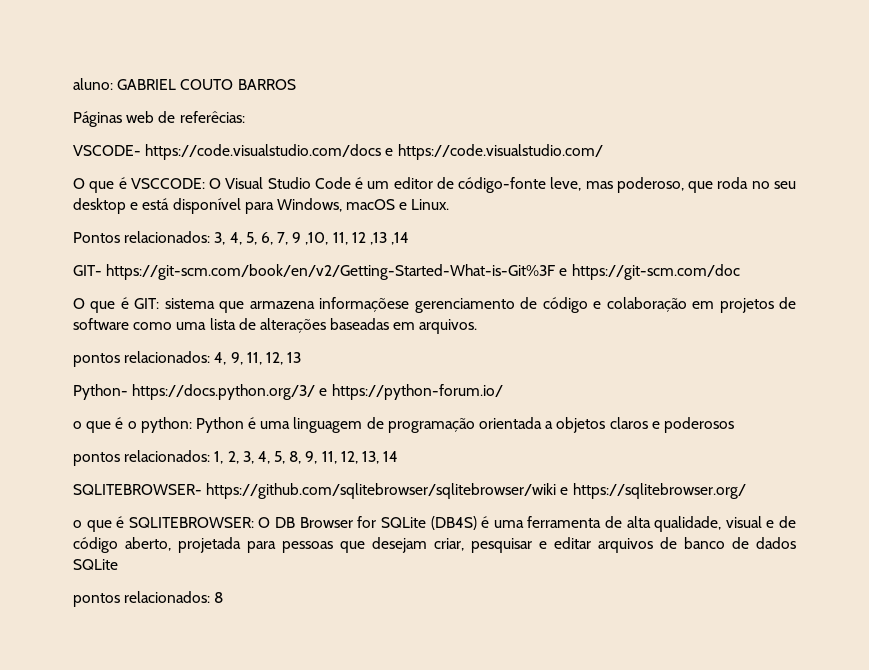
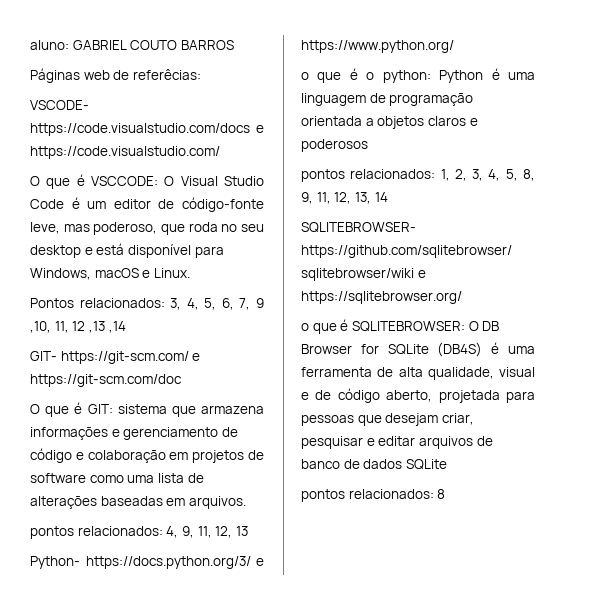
- GIT- https://git-scm.com/book/en/v2/Getting-Started-What-is-Git%3F e https://git-scm.com/doc
+ GIT- https://git-scm.com/ e https://git-scm.com/doc
- O que é GIT: sistema que armazena informaçõese gerenciamento de código e colaboração em projetos de software como uma lista de alterações baseadas em arquivos.
+ O que é GIT: sistema que armazena informações e gerenciamento de código e colaboração em projetos de software como uma lista de alterações baseadas em arquivos.
- Python- https://docs.python.org/3/ e https://python-forum.io/
+ Python- https://docs.python.org/3/ e https://www.python.org/

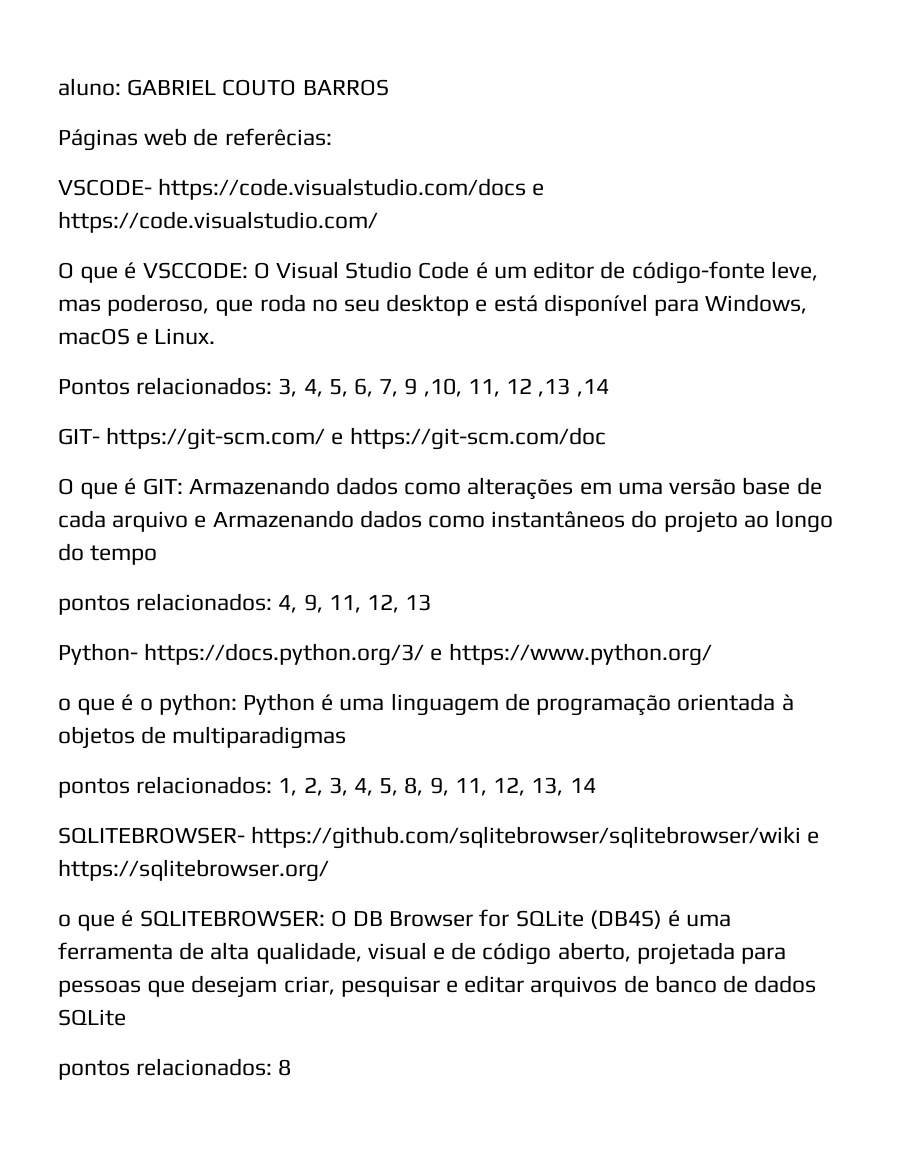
- O que é GIT: sistema que armazena informações e gerenciamento de código e colaboração em projetos de software como uma lista de alterações baseadas em arquivos.
+ O que é GIT: Armazenando dados como alterações em uma versão base de cada arquivo e Armazenando dados como instantâneos do projeto ao longo do tempo
- o que é o python: Python é uma linguagem de programação orientada a objetos claros e poderosos
+ o que é o python: Python é uma linguagem de programação orientada à objetos de multiparadigmas

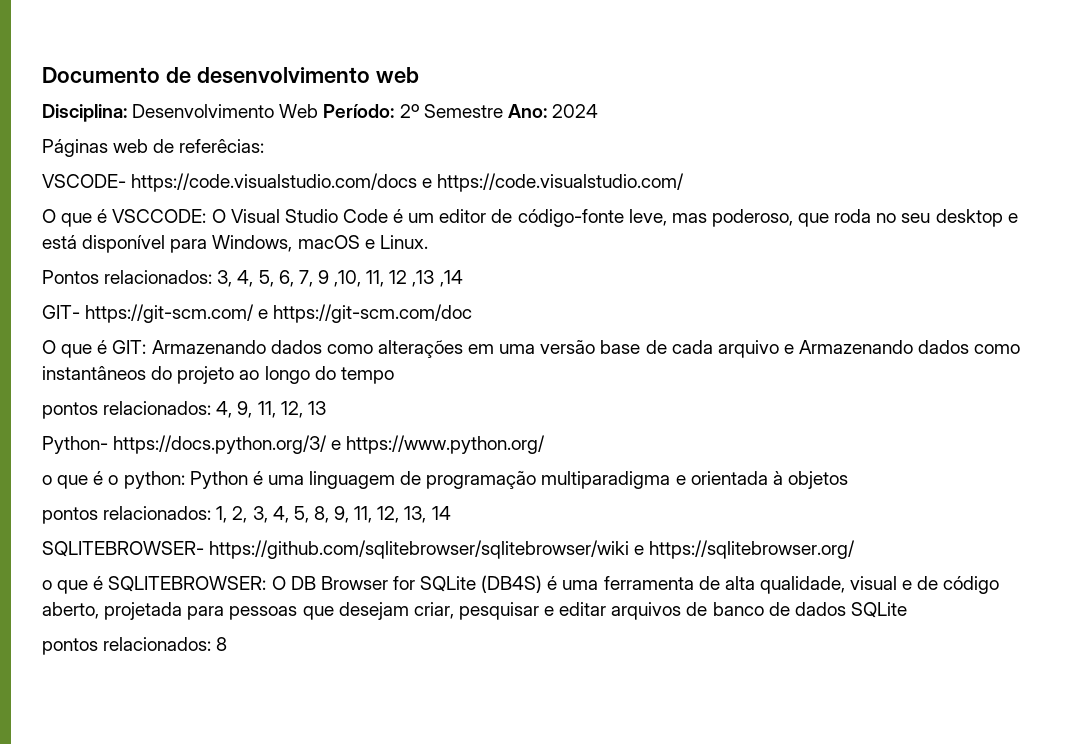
- aluno: GABRIEL COUTO BARROS
+ Documento de desenvolvimento web
+ Disciplina: Desenvolvimento Web Período: 2º Semestre Ano: 2024
- o que é o python: Python é uma linguagem de programação orientada à objetos de multiparadigmas
+ o que é o python: Python é uma linguagem de programação multiparadigma e orientada à objetos

